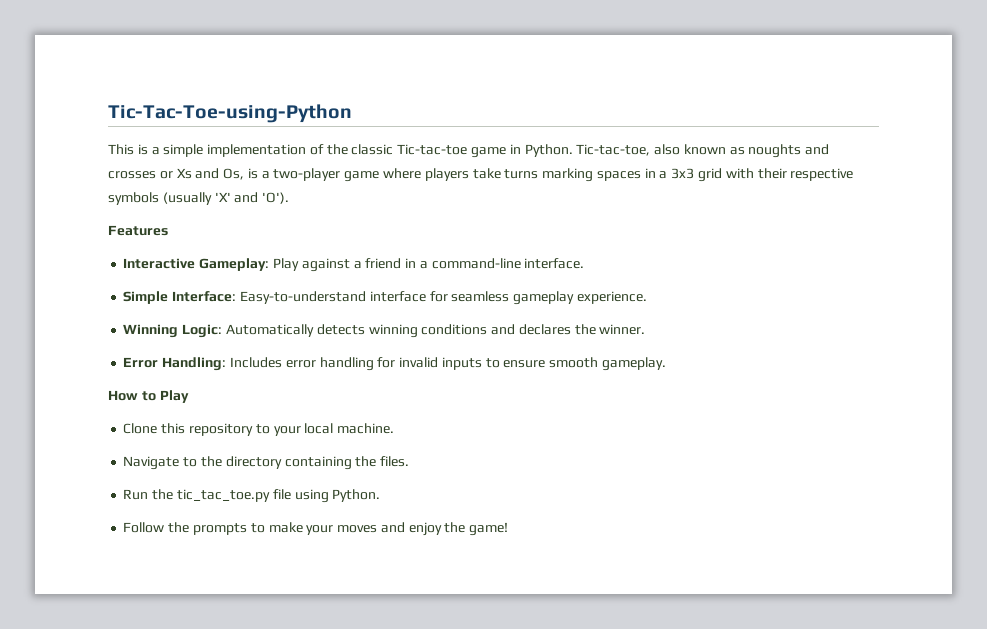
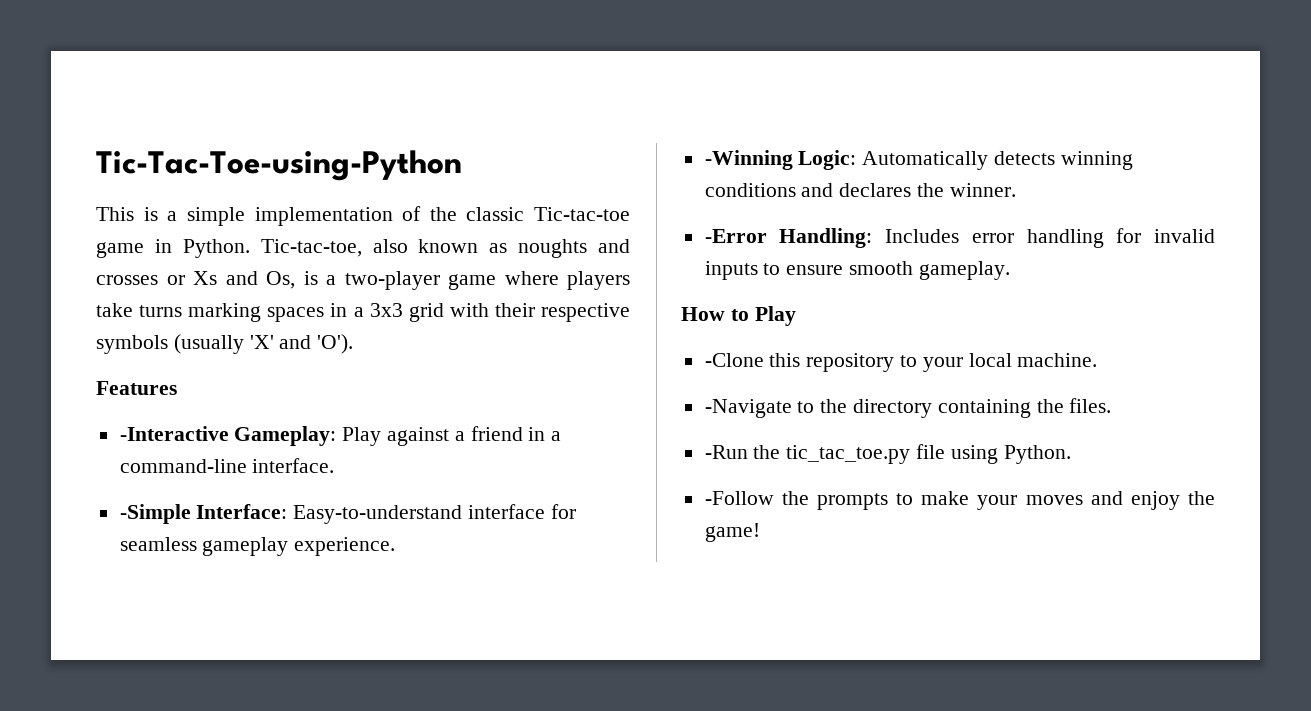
- Interactive Gameplay: Play against a friend in a command-line interface.
+ -Interactive Gameplay: Play against a friend in a command-line interface.
- Simple Interface: Easy-to-understand interface for seamless gameplay experience.
+ -Simple Interface: Easy-to-understand interface for seamless gameplay experience.
- Winning Logic: Automatically detects winning conditions and declares the winner.
+ -Winning Logic: Automatically detects winning conditions and declares the winner.
- Error Handling: Includes error handling for invalid inputs to ensure smooth gameplay.
+ -Error Handling: Includes error handling for invalid inputs to ensure smooth gameplay.
- Clone this repository to your local machine.
+ -Clone this repository to your local machine.
- Navigate to the directory containing the files.
+ -Navigate to the directory containing the files.
- Run the tic_tac_toe.py file using Python.
+ -Run the tic_tac_toe.py file using Python.
- Follow the prompts to make your moves and enjoy the game!
+ -Follow the prompts to make your moves and enjoy the game!

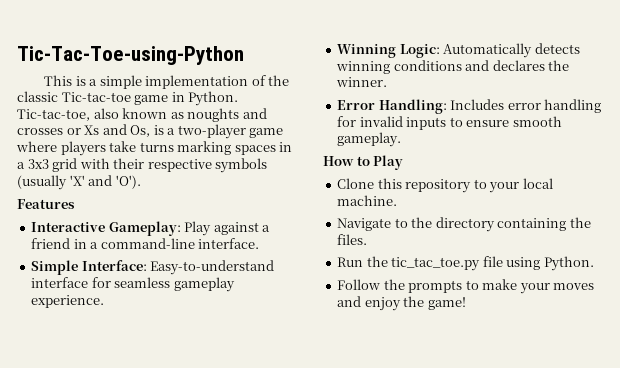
- -Interactive Gameplay: Play against a friend in a command-line interface.
+ Interactive Gameplay: Play against a friend in a command-line interface.
- -Simple Interface: Easy-to-understand interface for seamless gameplay experience.
+ Simple Interface: Easy-to-understand interface for seamless gameplay experience.
- -Winning Logic: Automatically detects winning conditions and declares the winner.
+ Winning Logic: Automatically detects winning conditions and declares the winner.
- -Error Handling: Includes error handling for invalid inputs to ensure smooth gameplay.
+ Error Handling: Includes error handling for invalid inputs to ensure smooth gameplay.
- -Clone this repository to your local machine.
+ Clone this repository to your local machine.
- -Navigate to the directory containing the files.
+ Navigate to the directory containing the files.
- -Run the tic_tac_toe.py file using Python.
+ Run the tic_tac_toe.py file using Python.
- -Follow the prompts to make your moves and enjoy the game!
+ Follow the prompts to make your moves and enjoy the game!

